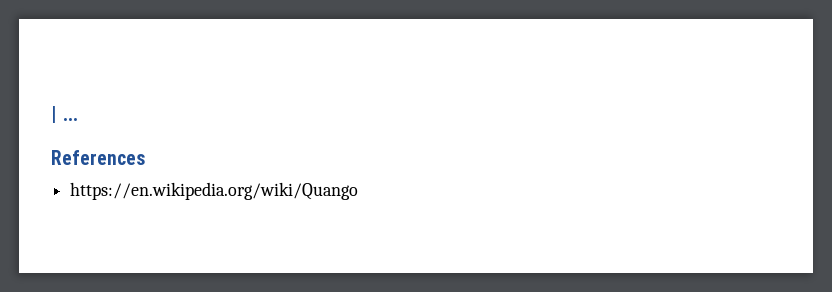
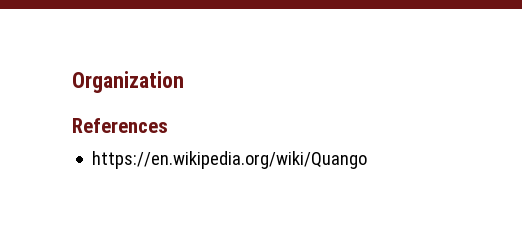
- | ...
+ Organization

